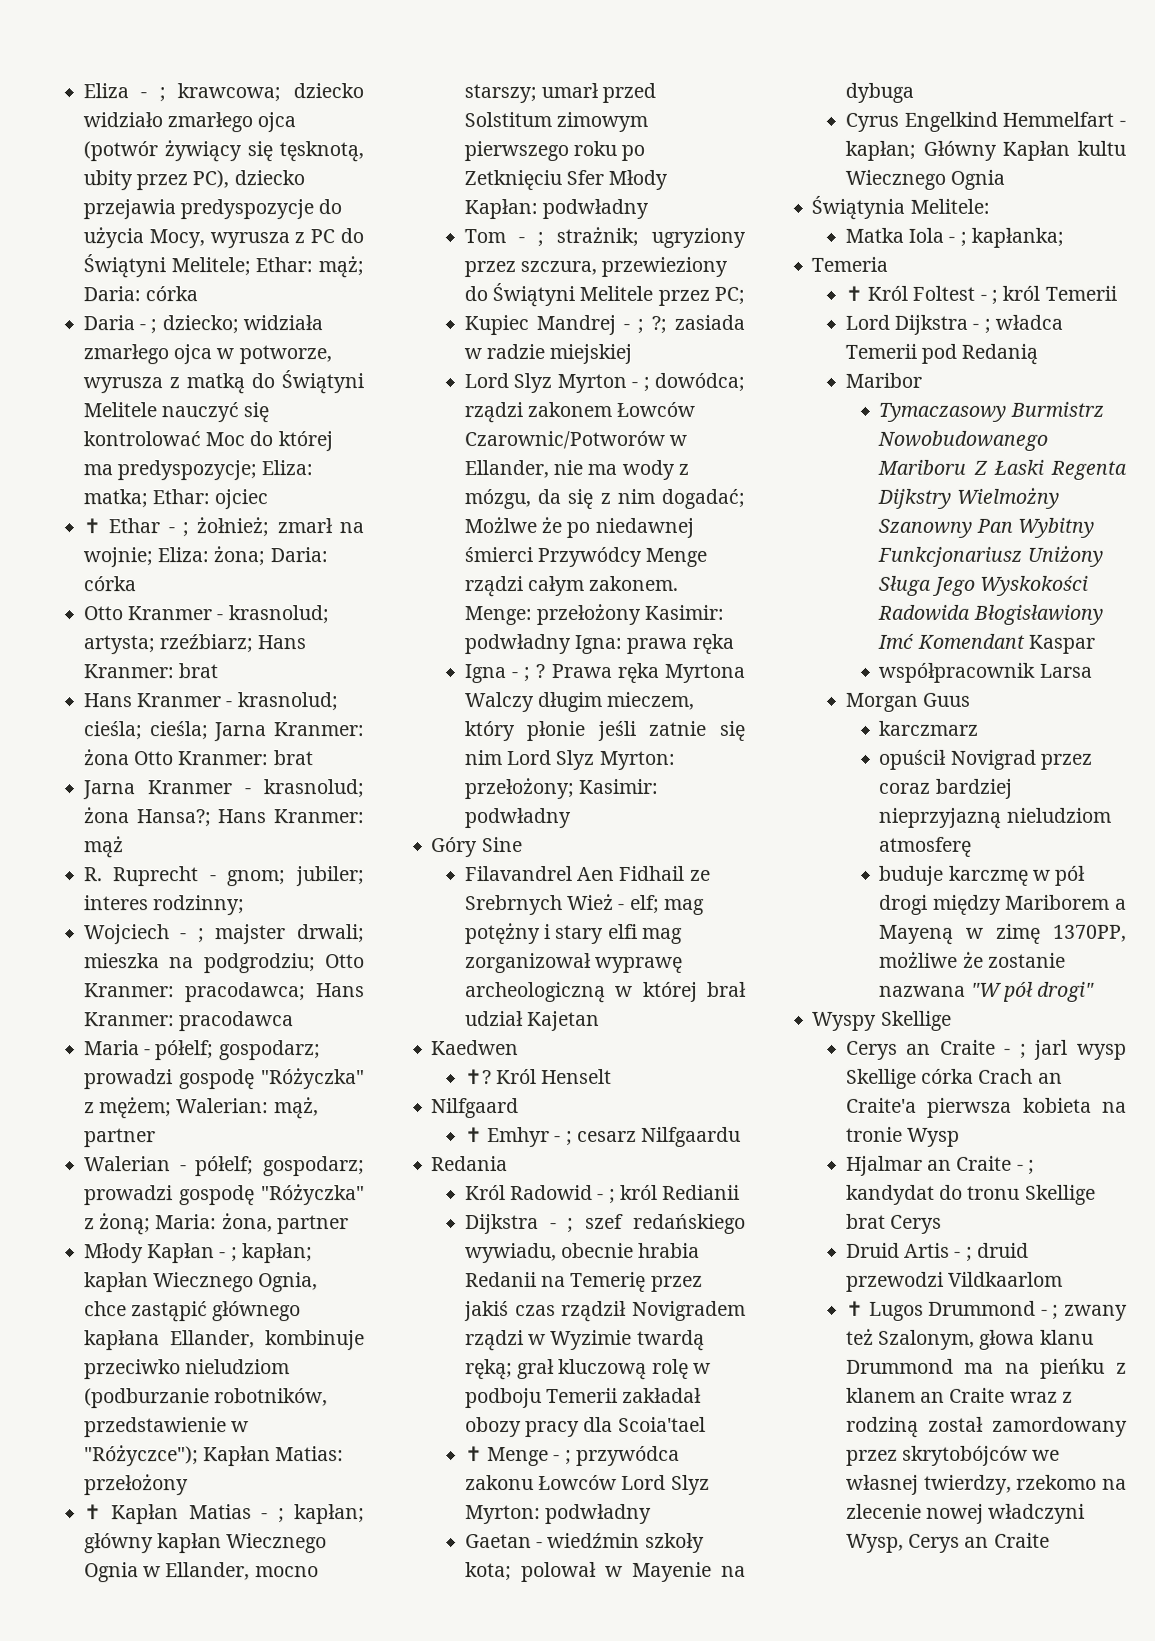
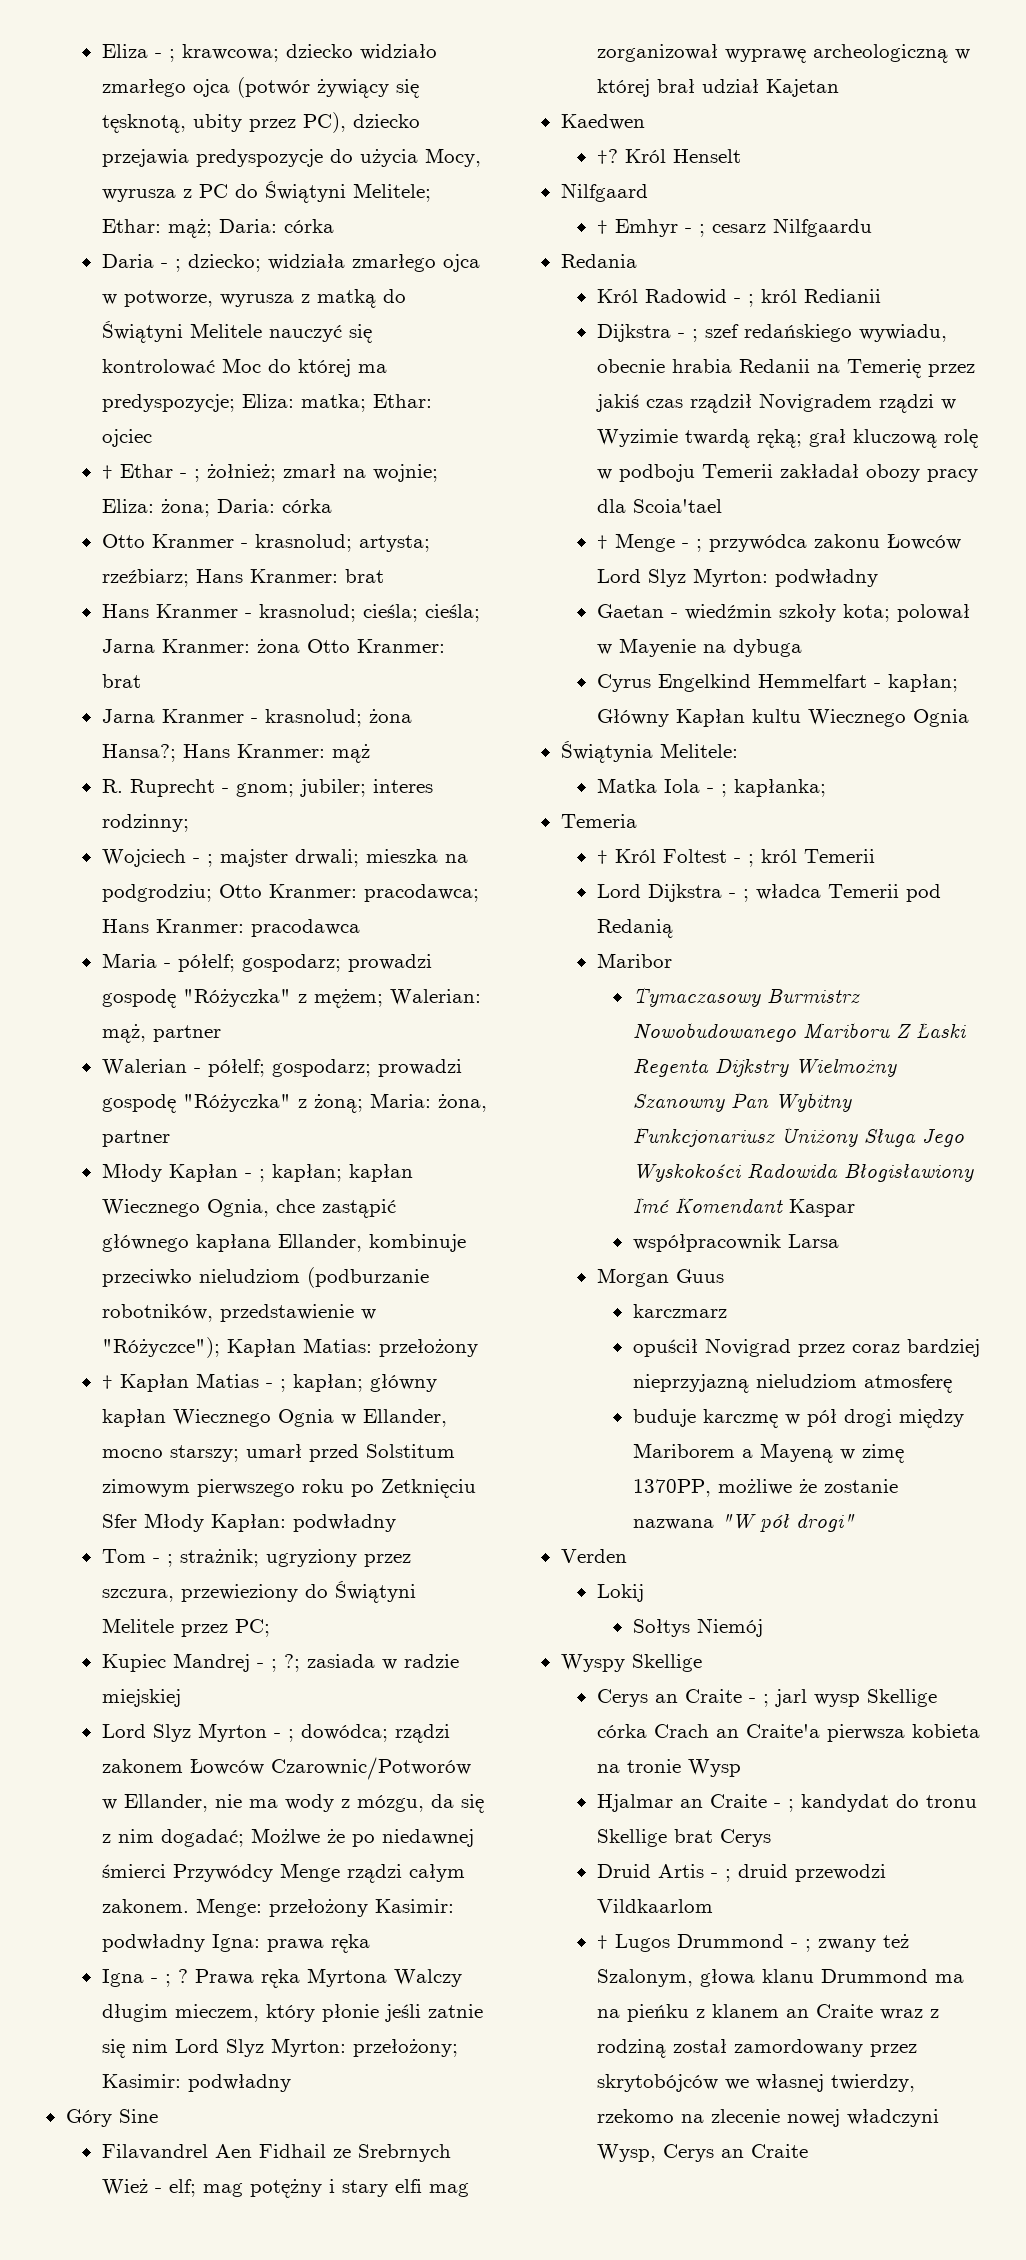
+ Verden
+ Lokij
+ Sołtys Niemój

